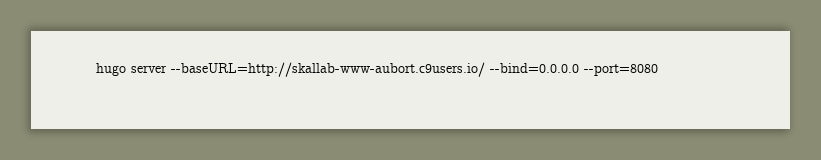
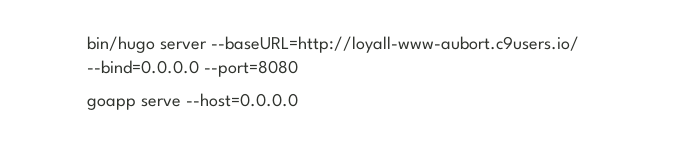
- hugo server --baseURL=http://skallab-www-aubort.c9users.io/ --bind=0.0.0.0 --port=8080
+ bin/hugo server --baseURL=http://loyall-www-aubort.c9users.io/ --bind=0.0.0.0 --port=8080
+ goapp serve --host=0.0.0.0

